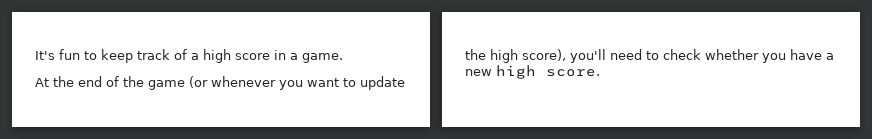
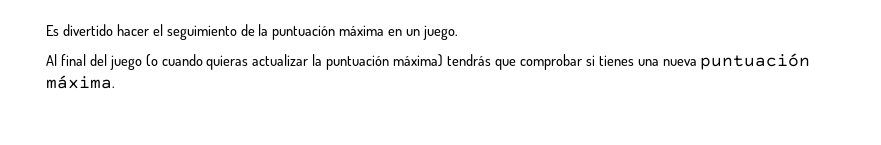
- It's fun to keep track of a high score in a game.
- At the end of the game (or whenever you want to update the high score), you'll need to check whether you have a new high score.
+ Es divertido hacer el seguimiento de la puntuación máxima en un juego.
+ Al final del juego (o cuando quieras actualizar la puntuación máxima) tendrás que comprobar si tienes una nueva puntuación máxima.

